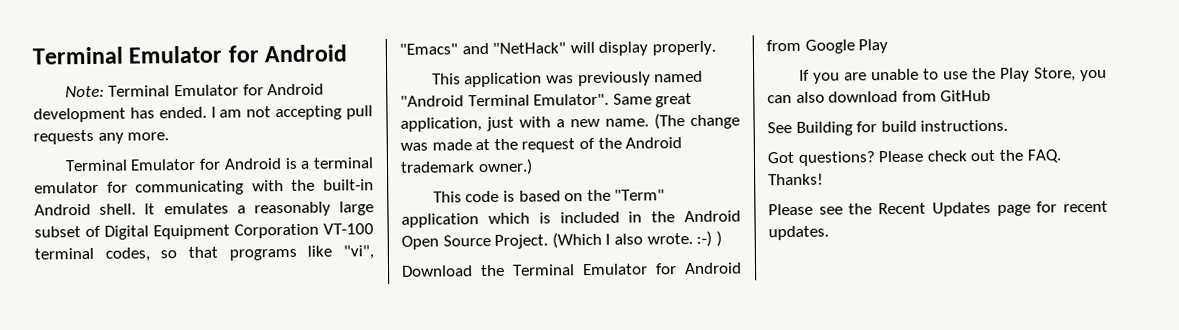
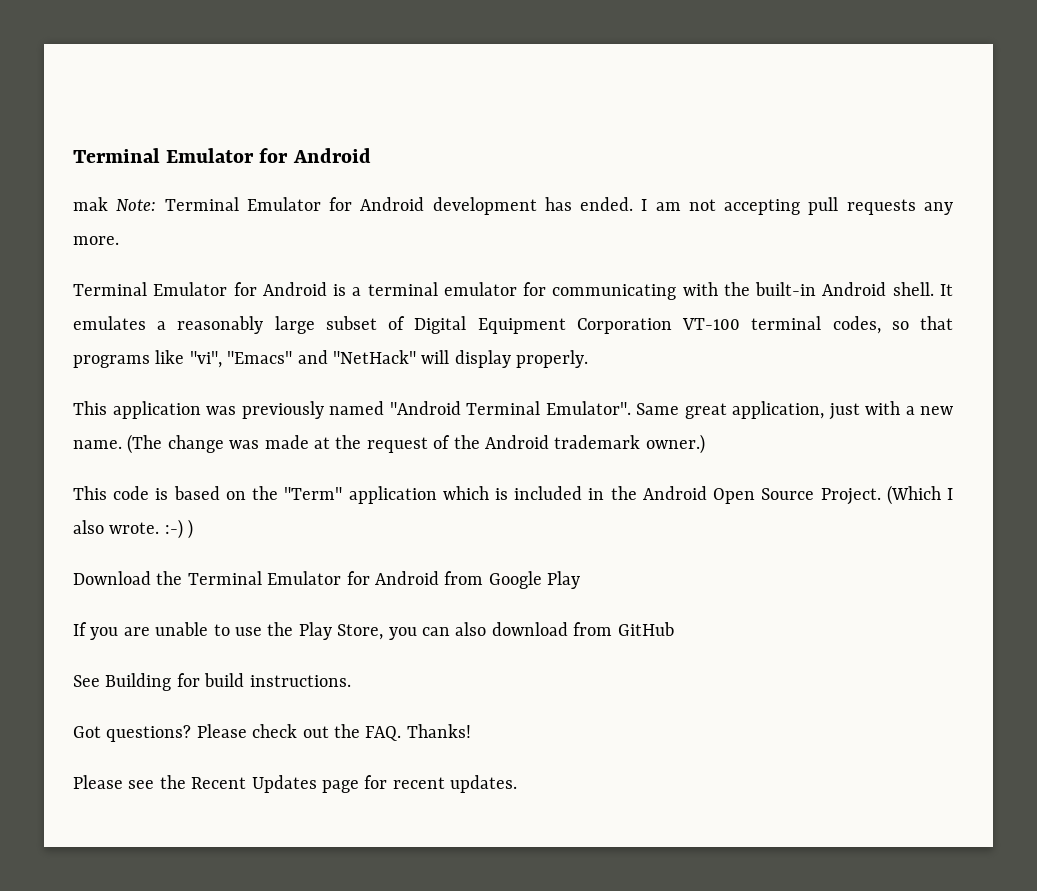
- Note: Terminal Emulator for Android development has ended.
+ mak Note: Terminal Emulator for Android development has ended.

